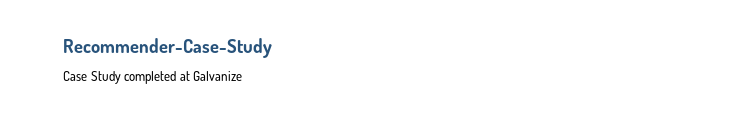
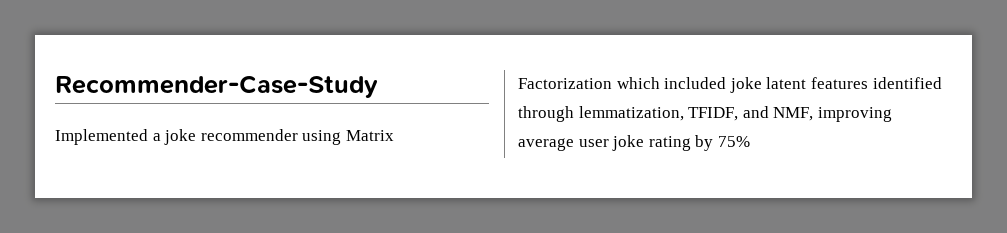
- Case Study completed at Galvanize
+ Implemented a joke recommender using Matrix Factorization which included joke latent features identified through lemmatization, TFIDF, and NMF, improving average user joke rating by 75%

